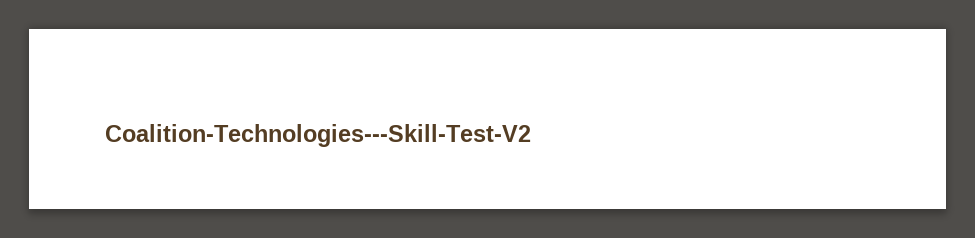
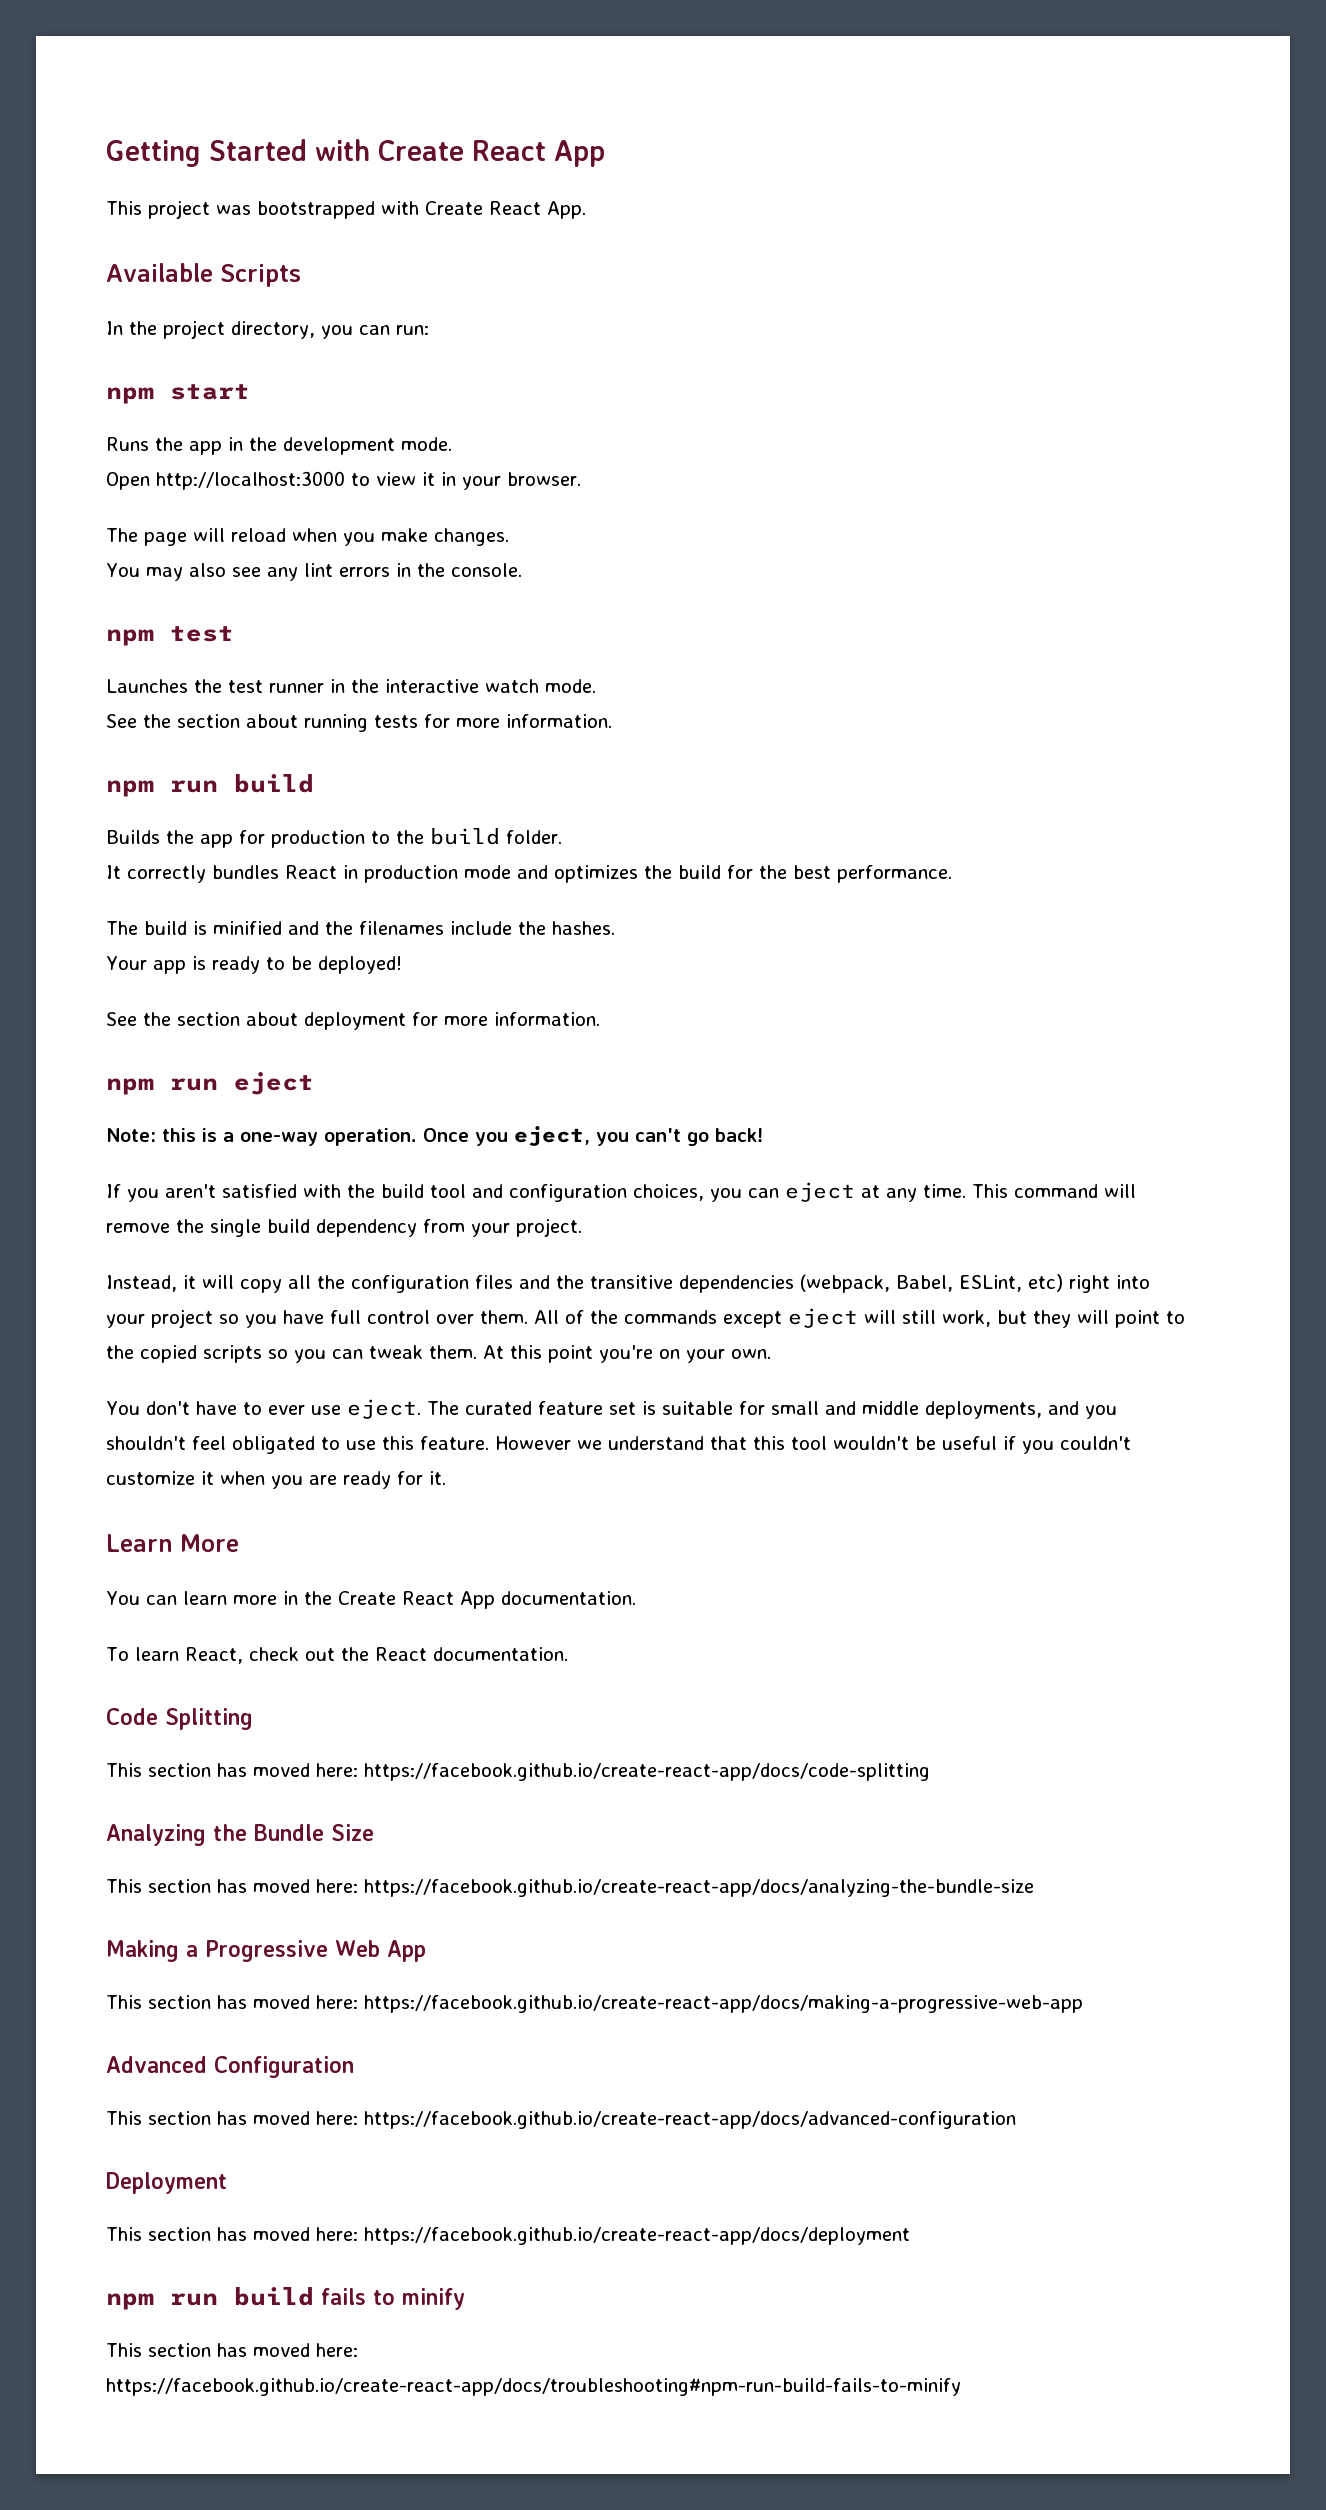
- Coalition-Technologies---Skill-Test-V2
+ Getting Started with Create React App
+ This project was bootstrapped with Create React App.
+ Available Scripts
+ In the project directory, you can run:
+ npm start
+ Runs the app in the development mode.
+ Open http://localhost:3000 to view it in your browser.
+ The page will reload when you make changes.
+ You may also see any lint errors in the console.
+ npm test
+ Launches the test runner in the interactive watch mode.
+ See the section about running tests for more information.
+ npm run build
+ Builds the app for production to the build folder.
+ It correctly bundles React in production mode and optimizes the build for the best performance.
+ The build is minified and the filenames include the hashes.
+ Your app is ready to be deployed!
+ See the section about deployment for more information.
+ npm run eject
+ Note: this is a one-way operation. Once you eject, you can't go back!
+ If you aren't satisfied with the build tool and configuration choices, you can eject at any time. This command will remove the single build dependency from your project.
+ Instead, it will copy all the configuration files and the transitive dependencies (webpack, Babel, ESLint, etc) right into your project so you have full control over them. All of the commands except eject will still work, but they will point to the copied scripts so you can tweak them. At this point you're on your own.
+ You don't have to ever use eject. The curated feature set is suitable for small and middle deployments, and you shouldn't feel obligated to use this feature. However we understand that this tool wouldn't be useful if you couldn't customize it when you are ready for it.
+ Learn More
+ You can learn more in the Create React App documentation.
+ To learn React, check out the React documentation.
+ Code Splitting
+ This section has moved here: https://facebook.github.io/create-react-app/docs/code-splitting
+ Analyzing the Bundle Size
+ This section has moved here: https://facebook.github.io/create-react-app/docs/analyzing-the-bundle-size
+ Making a Progressive Web App
+ This section has moved here: https://facebook.github.io/create-react-app/docs/making-a-progressive-web-app
+ Advanced Configuration
+ This section has moved here: https://facebook.github.io/create-react-app/docs/advanced-configuration
+ Deployment
+ This section has moved here: https://facebook.github.io/create-react-app/docs/deployment
+ npm run build fails to minify
+ This section has moved here: https://facebook.github.io/create-react-app/docs/troubleshooting#npm-run-build-fails-to-minify

